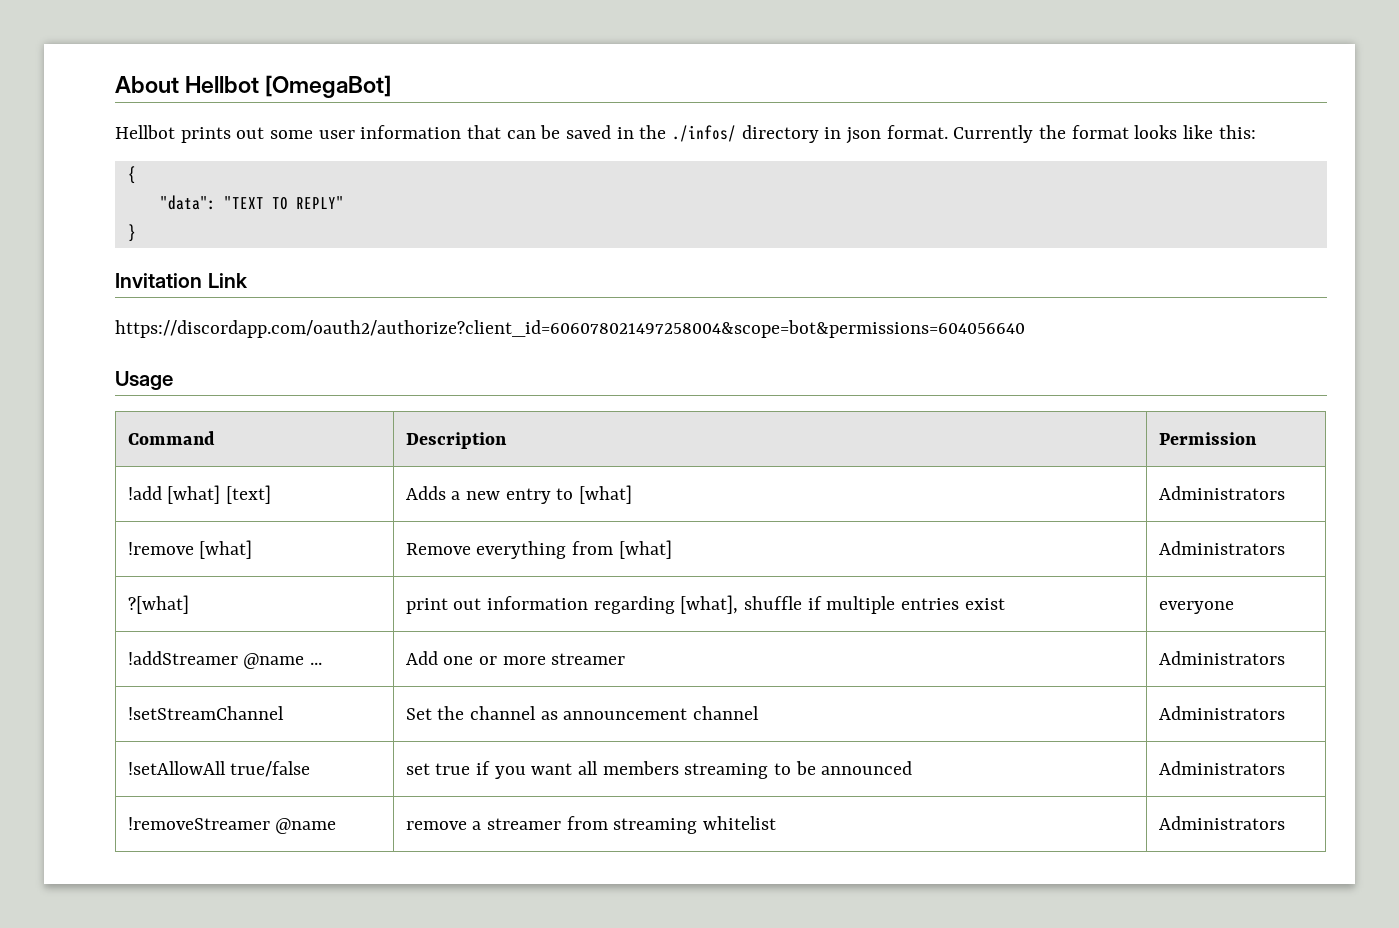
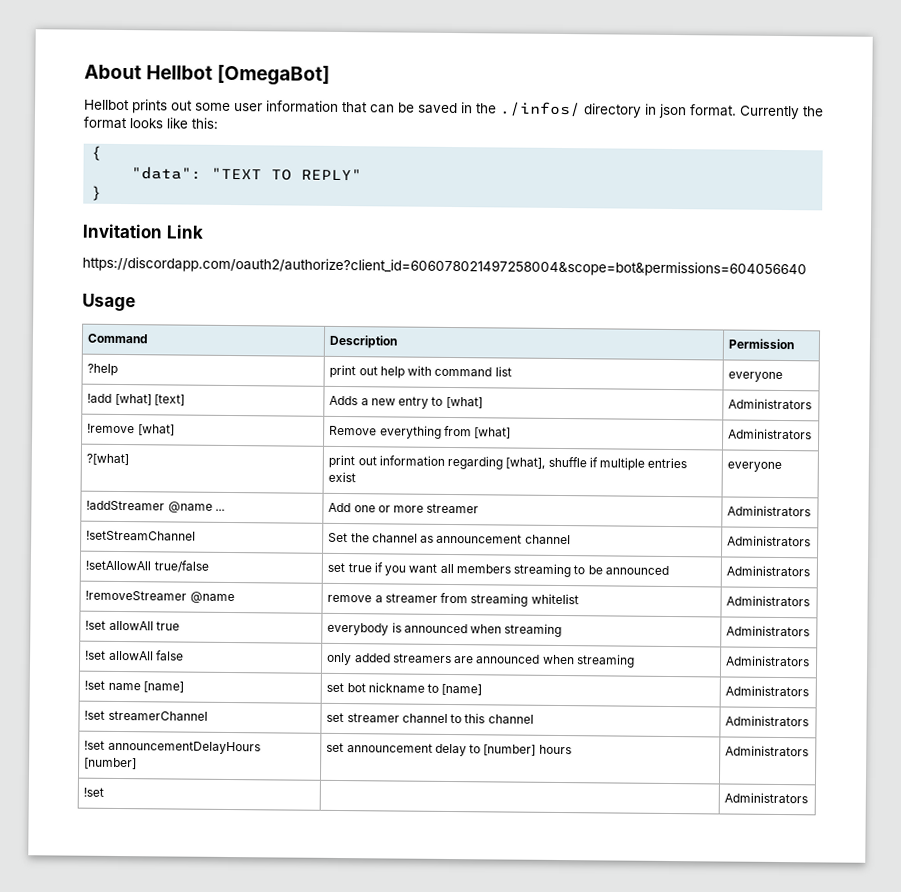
+ ?help | print out help with command list | everyone
+ !set allowAll true | everybody is announced when streaming | Administrators
+ !set allowAll false | only added streamers are announced when streaming | Administrators
+ !set name [name] | set bot nickname to [name] | Administrators
+ !set streamerChannel | set streamer channel to this channel | Administrators
+ !set announcementDelayHours [number] | set announcement delay to [number] hours | Administrators
+ !set | | Administrators

